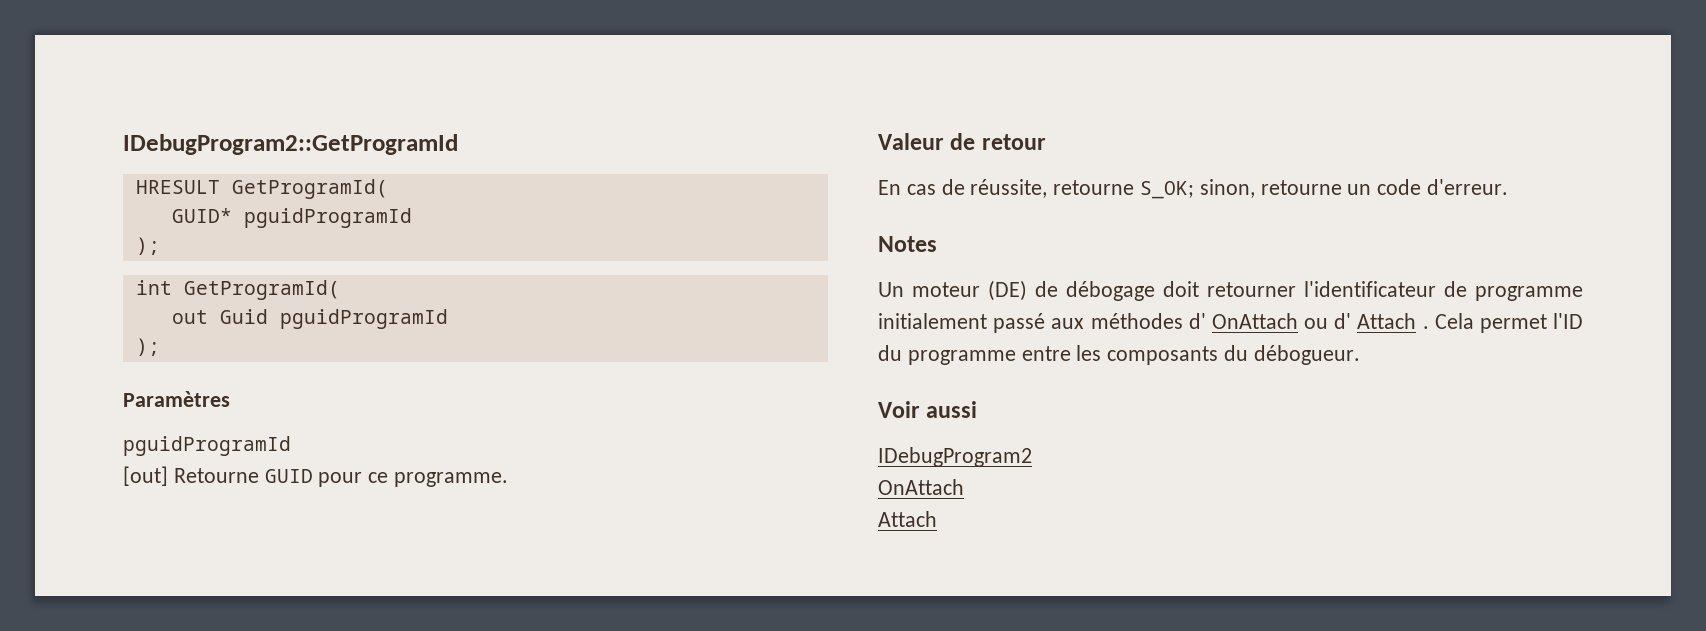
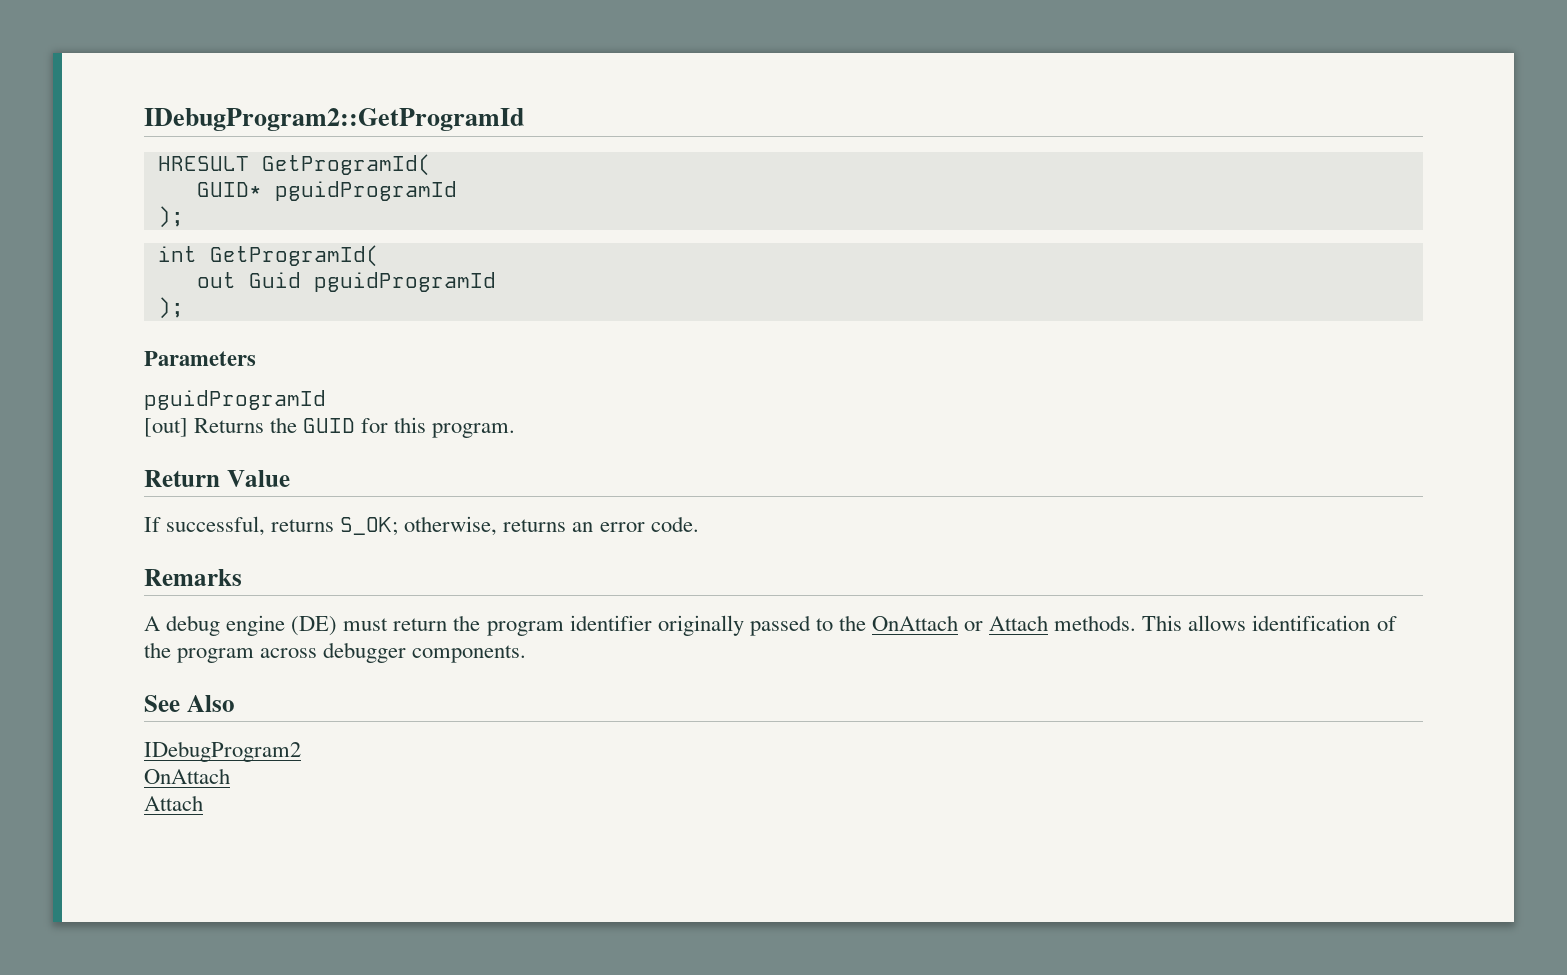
- Paramètres
+ Parameters
- [out] Retourne GUID pour ce programme.
- Valeur de retour
- En cas de réussite, retourne S_OK; sinon, retourne un code d'erreur.
- Notes
- Un moteur (DE) de débogage doit retourner l'identificateur de programme initialement passé aux méthodes d' OnAttach ou d' Attach . Cela permet l'ID du programme entre les composants du débogueur.
- Voir aussi
+ [out] Returns the GUID for this program.
+ Return Value
+ If successful, returns S_OK; otherwise, returns an error code.
+ Remarks
+ A debug engine (DE) must return the program identifier originally passed to the OnAttach or Attach methods. This allows identification of the program across debugger components.
+ See Also

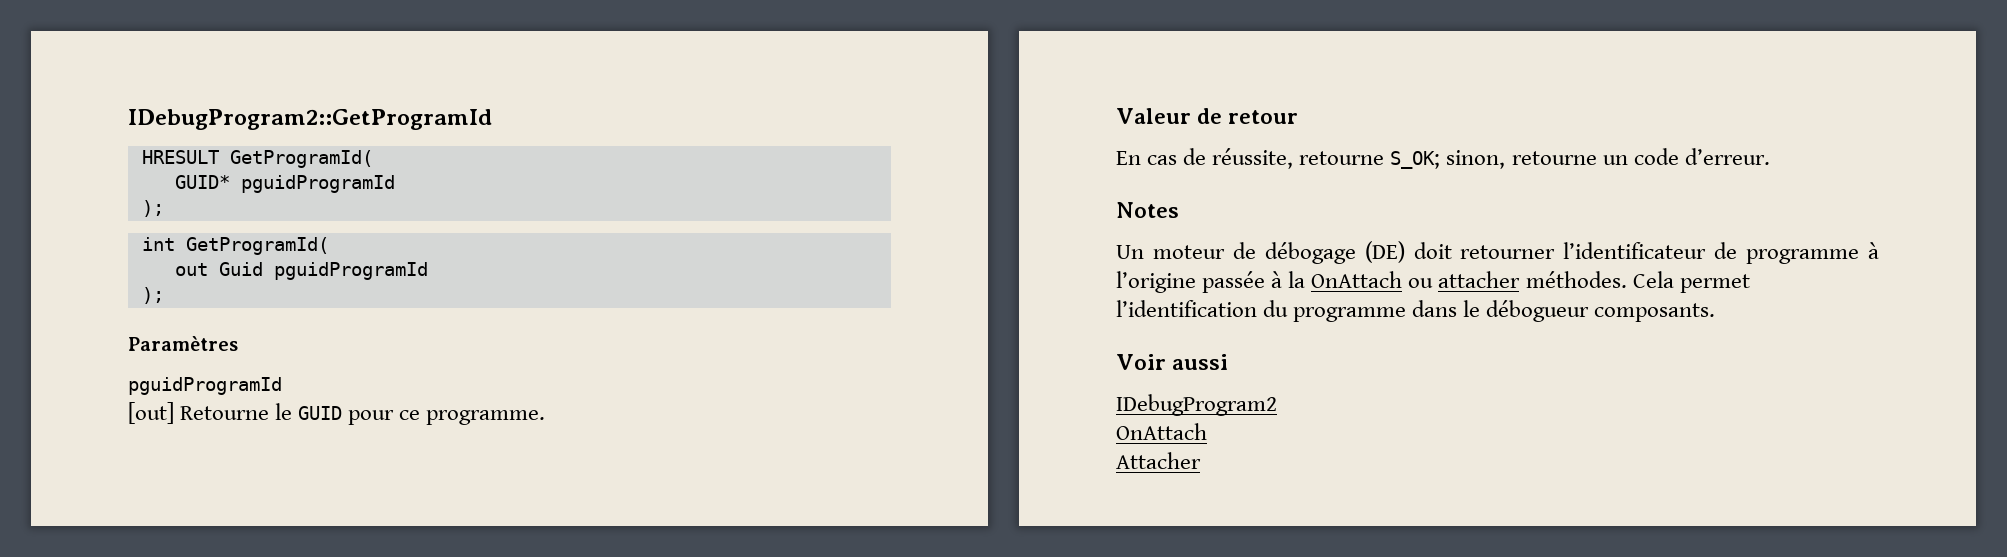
- Parameters
+ Paramètres
- [out] Returns the GUID for this program.
- Return Value
- If successful, returns S_OK; otherwise, returns an error code.
- Remarks
- A debug engine (DE) must return the program identifier originally passed to the OnAttach or Attach methods. This allows identification of the program across debugger components.
- See Also
+ [out] Retourne le GUID pour ce programme.
+ Valeur de retour
+ En cas de réussite, retourne S_OK; sinon, retourne un code d’erreur.
+ Notes
+ Un moteur de débogage (DE) doit retourner l’identificateur de programme à l’origine passée à la OnAttach ou attacher méthodes. Cela permet l’identification du programme dans le débogueur composants.
+ Voir aussi
  IDebugProgram2
  OnAttach
- Attach
+ Attacher

